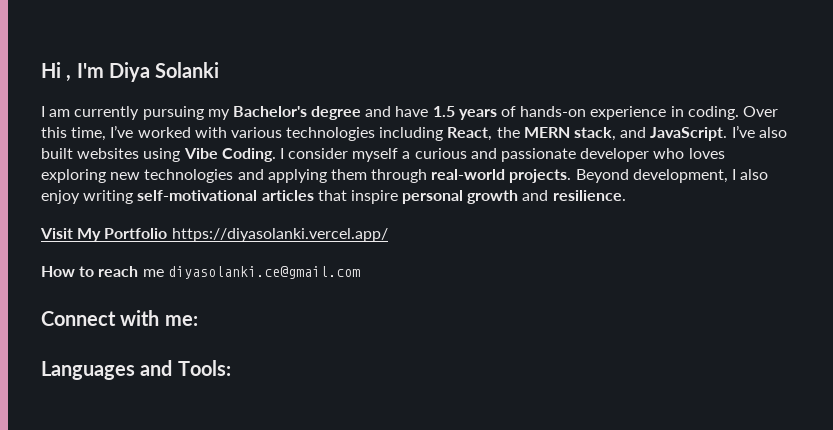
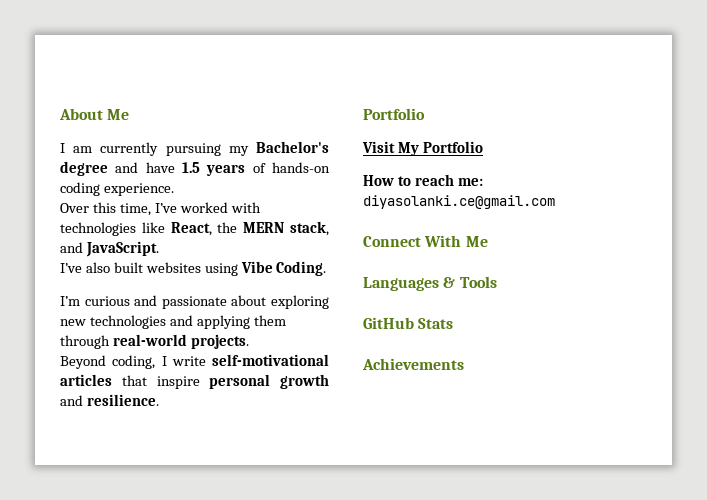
- Hi , I'm Diya Solanki
+ About Me
- I am currently pursuing my Bachelor's degree and have 1.5 years of hands-on experience in coding. Over this time, I’ve worked with various technologies including React, the MERN stack, and JavaScript. I’ve also built websites using Vibe Coding. I consider myself a curious and passionate developer who loves exploring new technologies and applying them through real-world projects. Beyond development, I also enjoy writing self-motivational articles that inspire personal growth and resilience.
+ I am currently pursuing my Bachelor's degree and have 1.5 years of hands-on coding experience.
+ Over this time, I’ve worked with technologies like React, the MERN stack, and JavaScript.
+ I’ve also built websites using Vibe Coding.
+ I’m curious and passionate about exploring new technologies and applying them through real-world projects.
+ Beyond coding, I write self-motivational articles that inspire personal growth and resilience.
+ Portfolio
- Visit My Portfolio https://diyasolanki.vercel.app/
+ Visit My Portfolio
- How to reach me diyasolanki.ce@gmail.com
+ How to reach me: diyasolanki.ce@gmail.com
- Connect with me:
+ Connect With Me
- Languages and Tools:
+ Languages & Tools
+ GitHub Stats
+ Achievements

